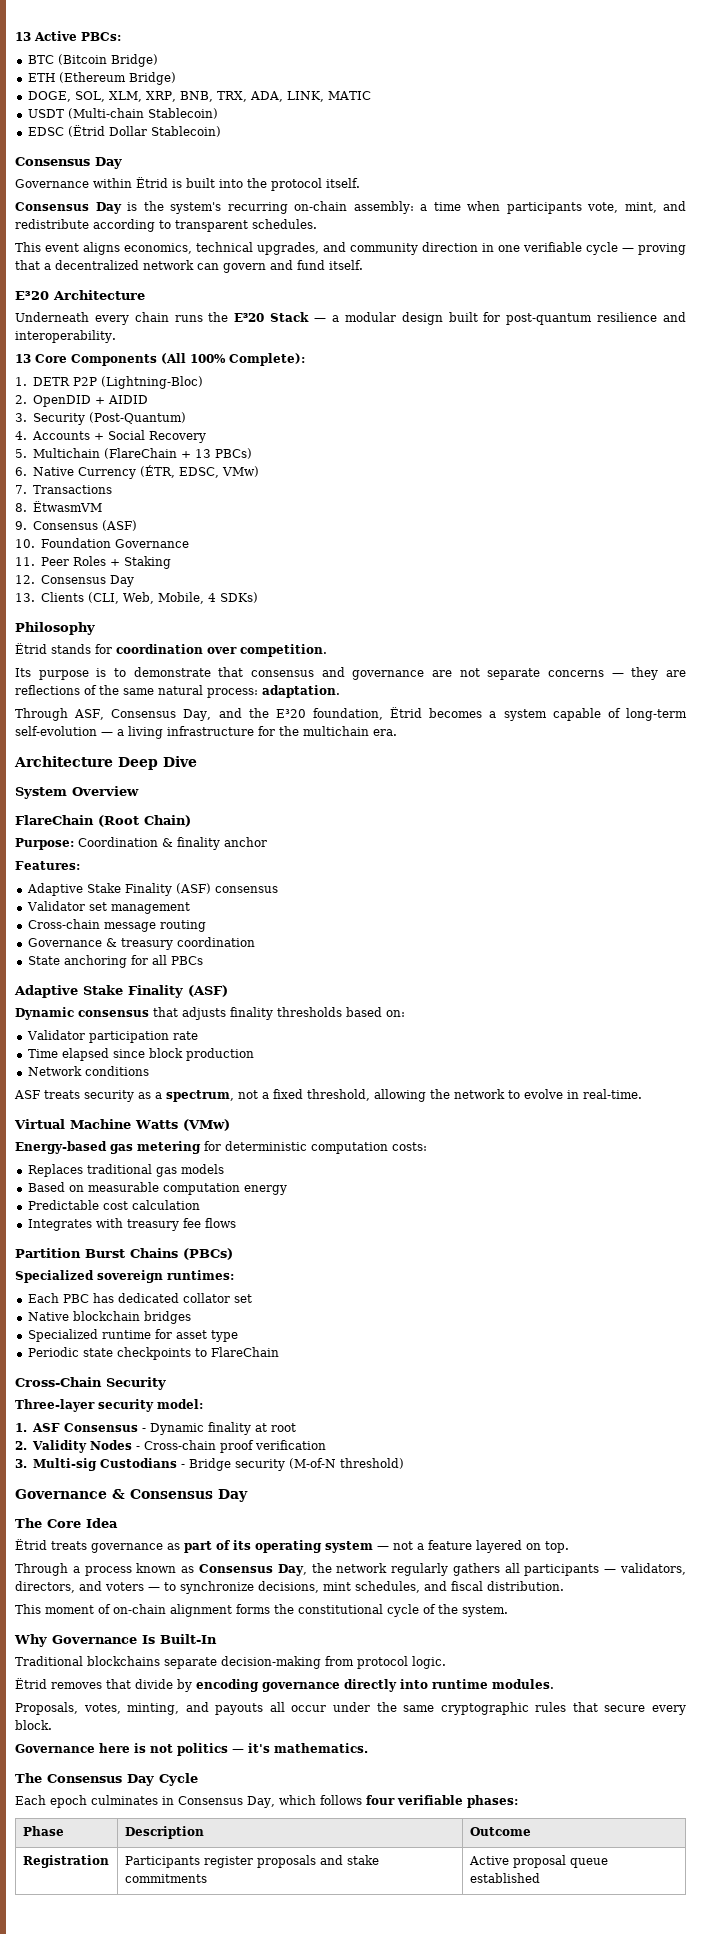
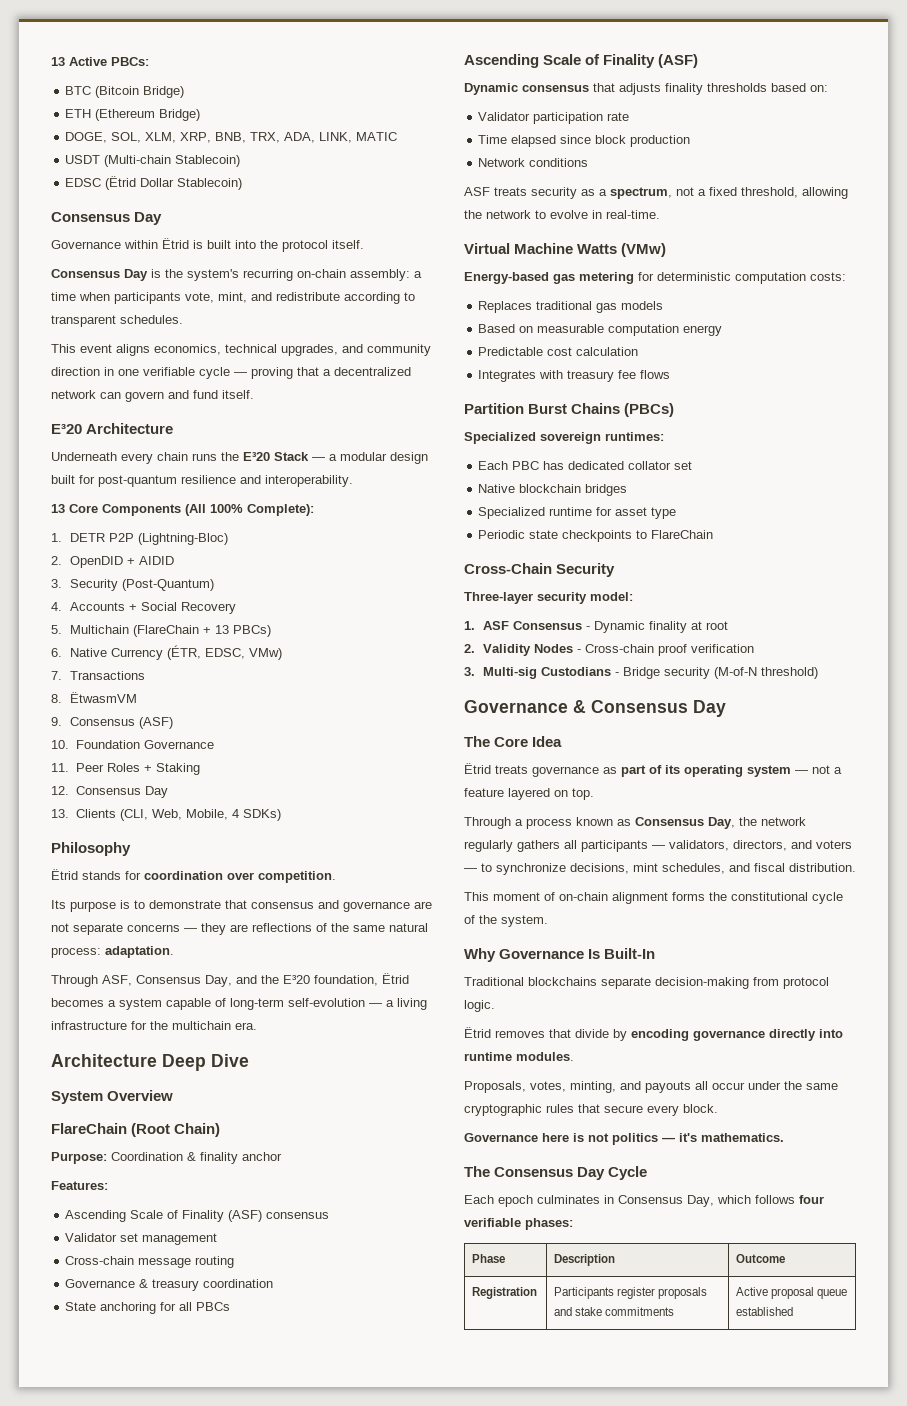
- Adaptive Stake Finality (ASF) consensus
+ Ascending Scale of Finality (ASF) consensus
  State anchoring for all PBCs
- Adaptive Stake Finality (ASF)
+ Ascending Scale of Finality (ASF)

